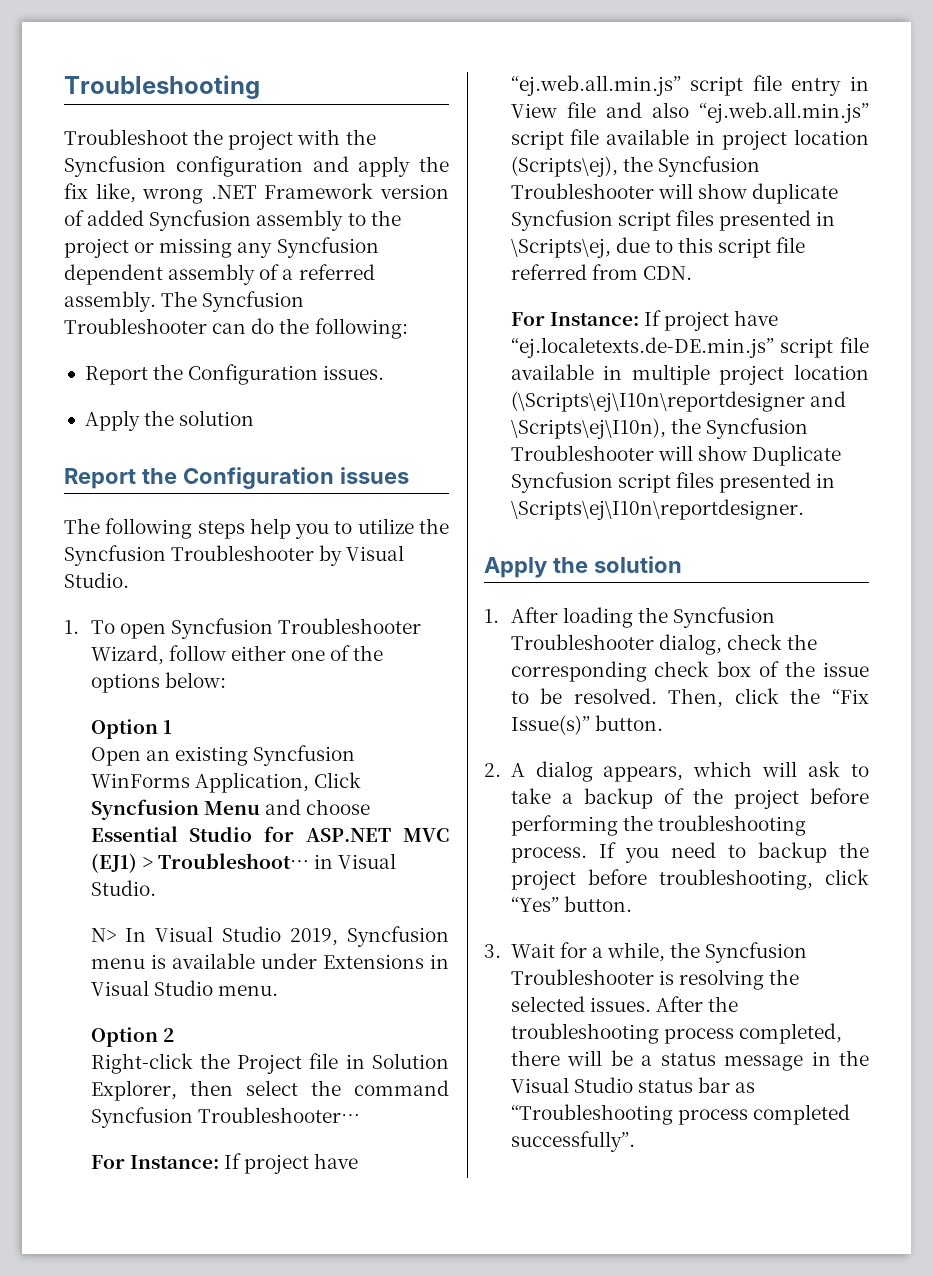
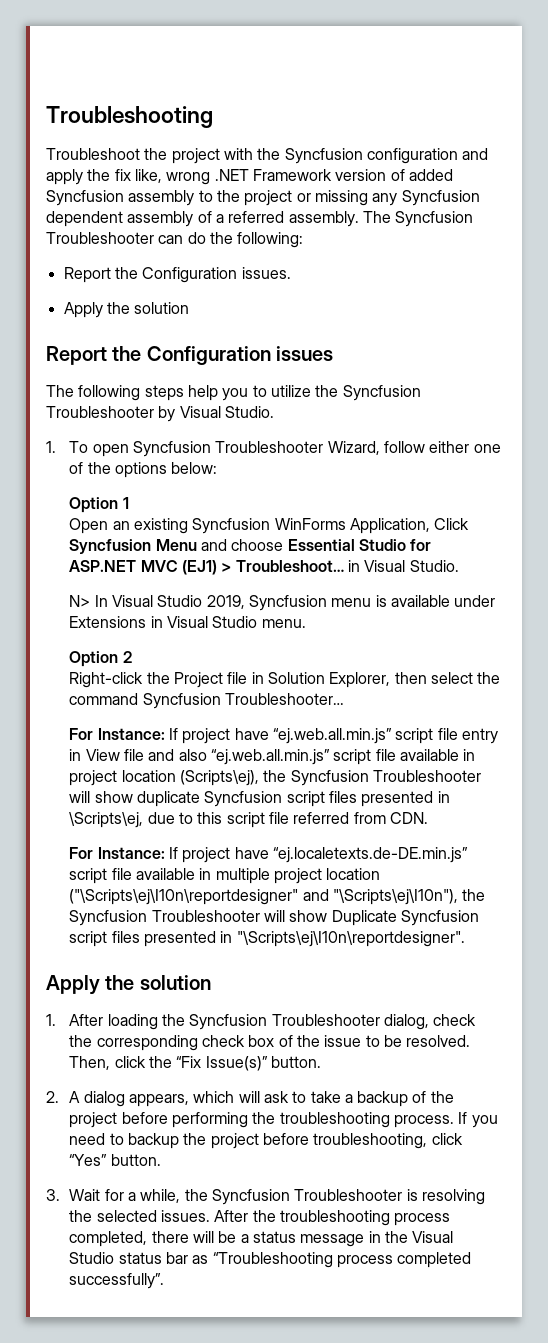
- For Instance: If project have “ej.localetexts.de-DE.min.js” script file available in multiple project location (\Scripts\ej\I10n\reportdesigner and \Scripts\ej\I10n), the Syncfusion Troubleshooter will show Duplicate Syncfusion script files presented in \Scripts\ej\I10n\reportdesigner.
+ For Instance: If project have “ej.localetexts.de-DE.min.js” script file available in multiple project location ("\Scripts\ej\I10n\reportdesigner" and "\Scripts\ej\I10n"), the Syncfusion Troubleshooter will show Duplicate Syncfusion script files presented in "\Scripts\ej\I10n\reportdesigner".

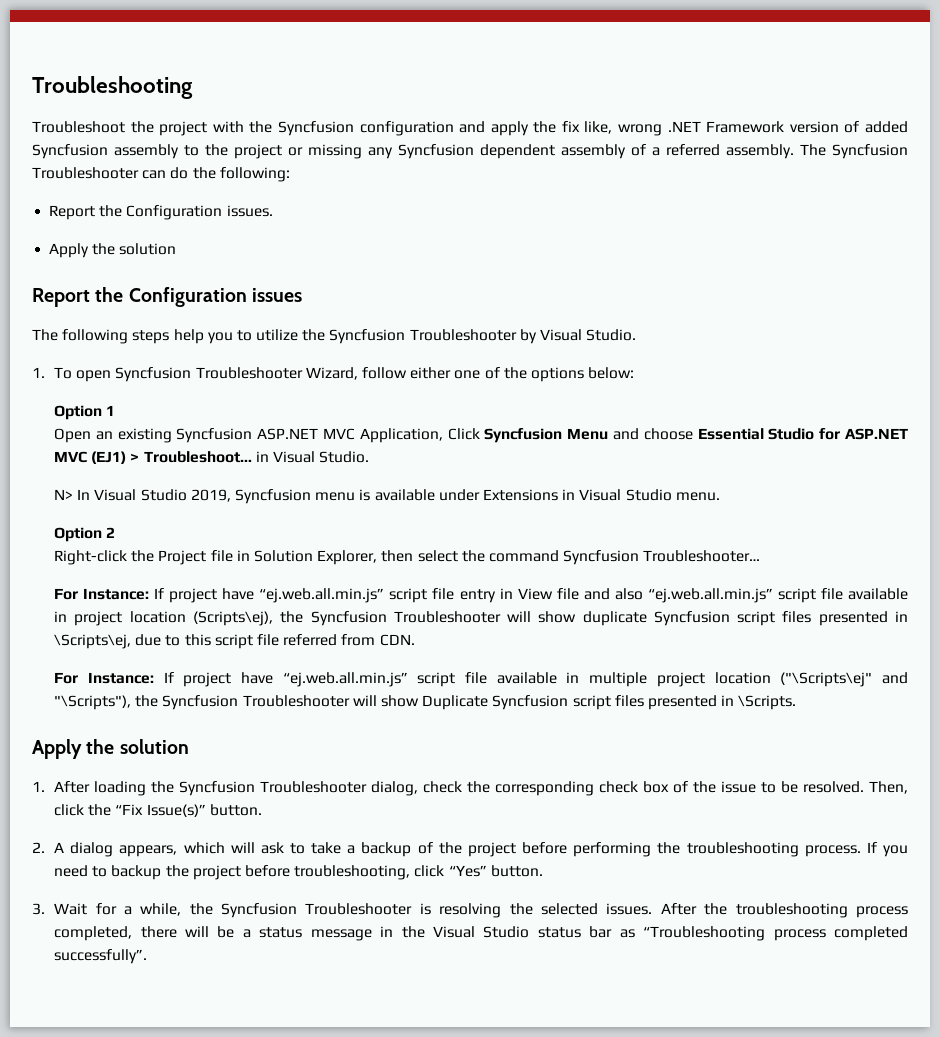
- Open an existing Syncfusion WinForms Application, Click Syncfusion Menu and choose Essential Studio for ASP.NET MVC (EJ1) > Troubleshoot… in Visual Studio.
+ Open an existing Syncfusion ASP.NET MVC Application, Click Syncfusion Menu and choose Essential Studio for ASP.NET MVC (EJ1) > Troubleshoot… in Visual Studio.
- For Instance: If project have “ej.localetexts.de-DE.min.js” script file available in multiple project location ("\Scripts\ej\I10n\reportdesigner" and "\Scripts\ej\I10n"), the Syncfusion Troubleshooter will show Duplicate Syncfusion script files presented in "\Scripts\ej\I10n\reportdesigner".
+ For Instance: If project have “ej.web.all.min.js” script file available in multiple project location ("\Scripts\ej" and "\Scripts"), the Syncfusion Troubleshooter will show Duplicate Syncfusion script files presented in \Scripts.

